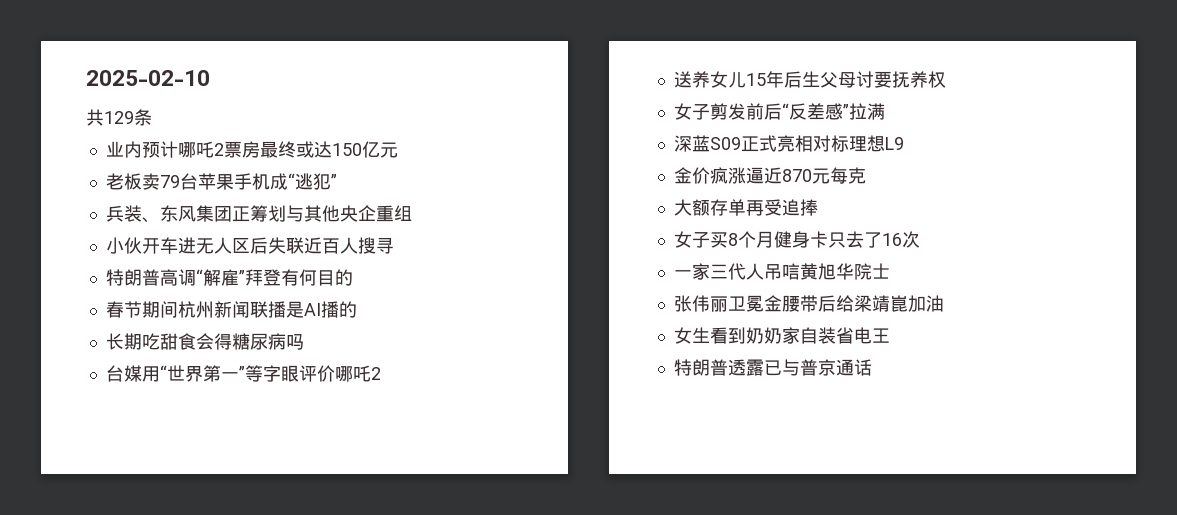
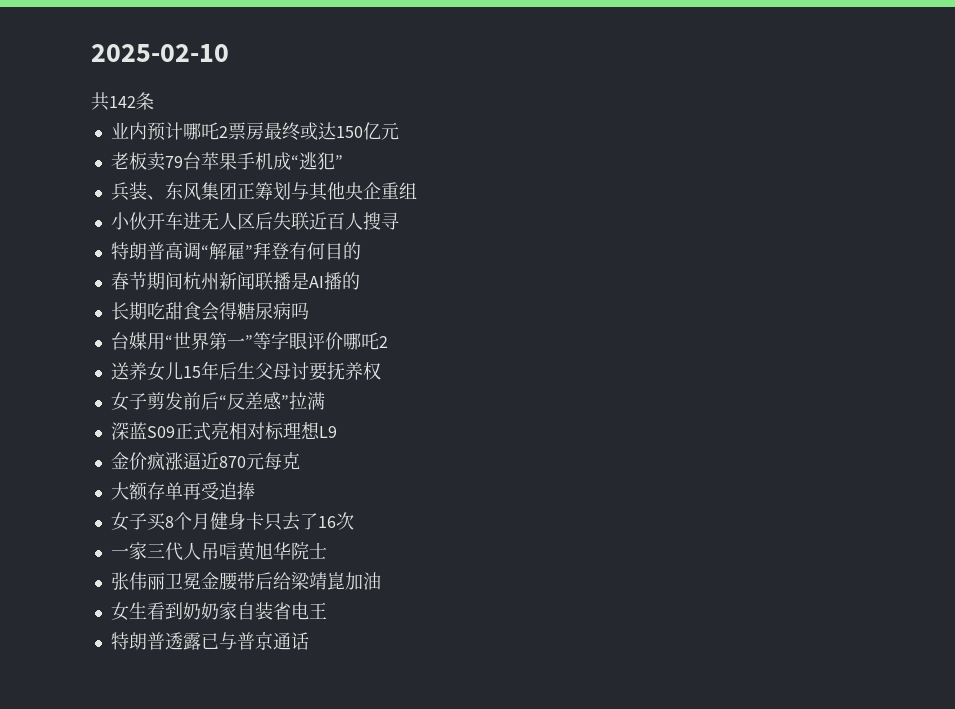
- 共129条
+ 共142条

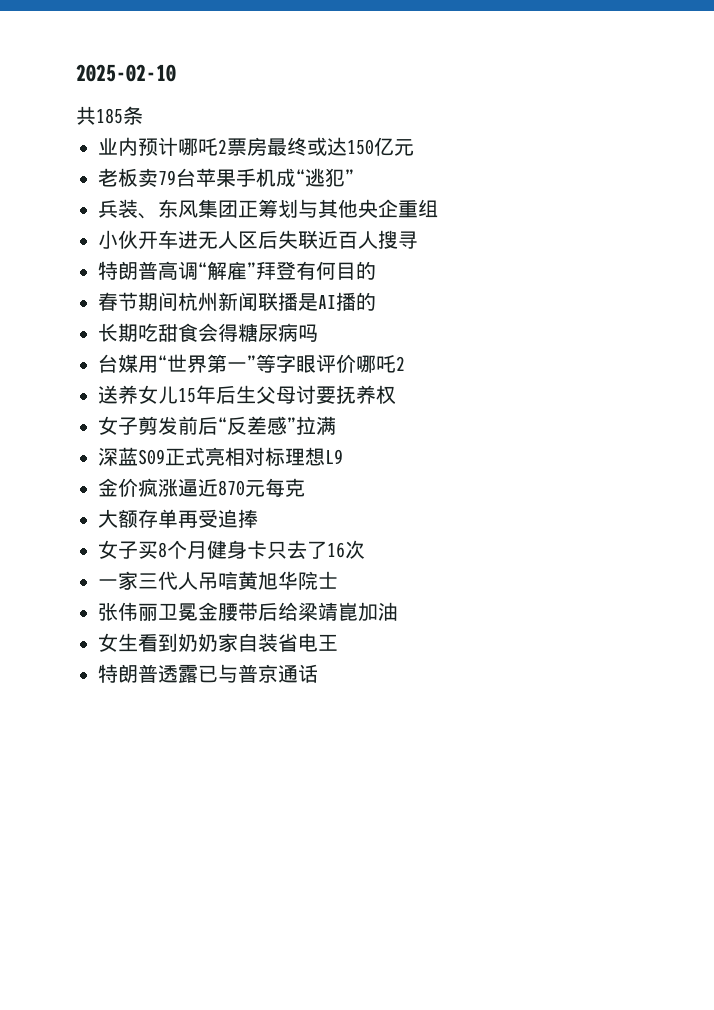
- 共142条
+ 共185条

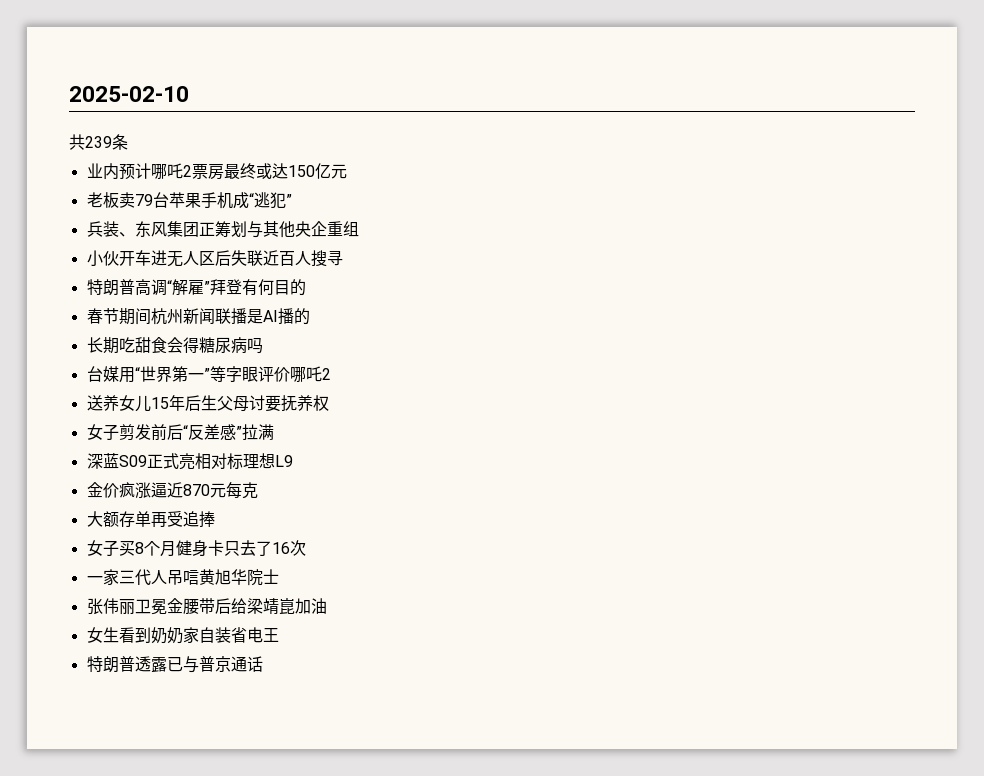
- 共185条
+ 共239条

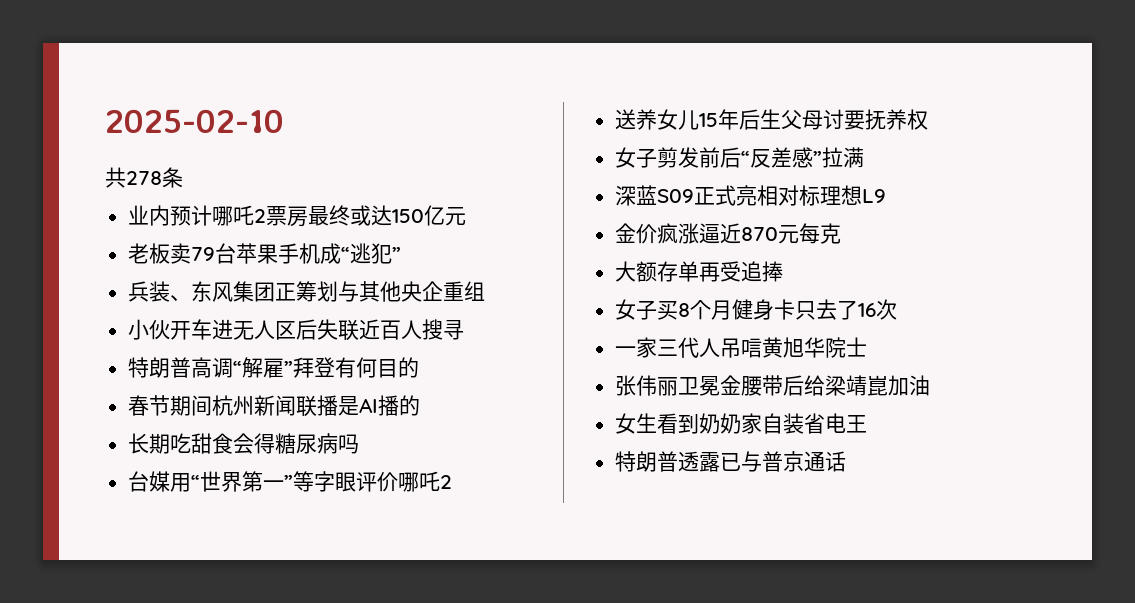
- 共239条
+ 共278条

